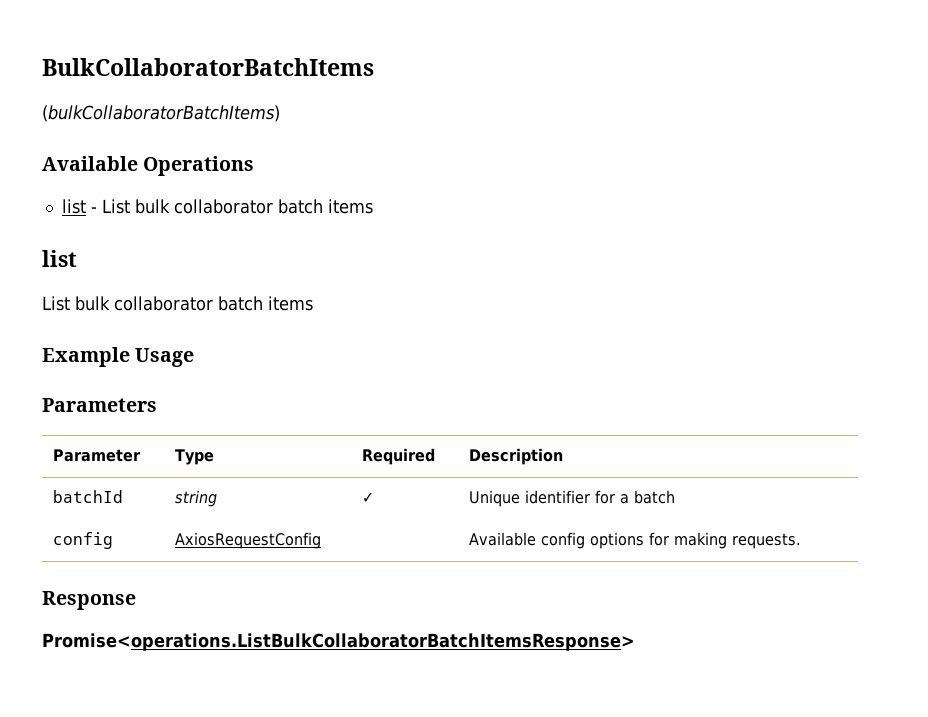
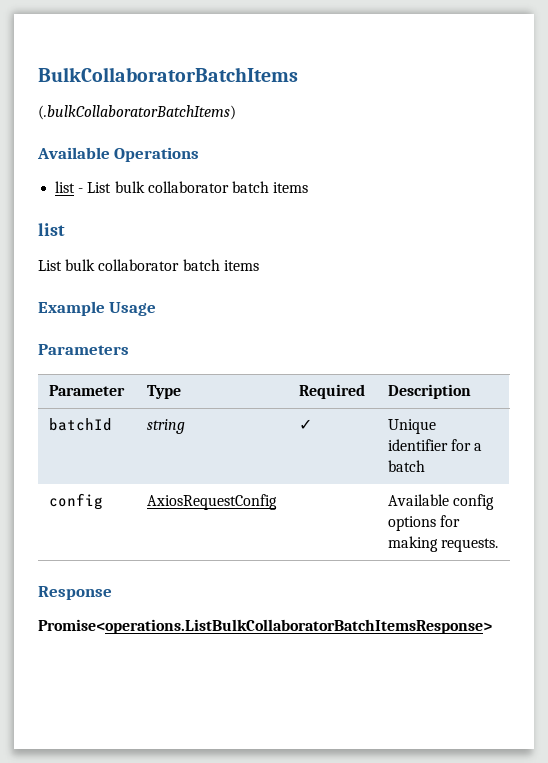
- (bulkCollaboratorBatchItems)
+ (.bulkCollaboratorBatchItems)

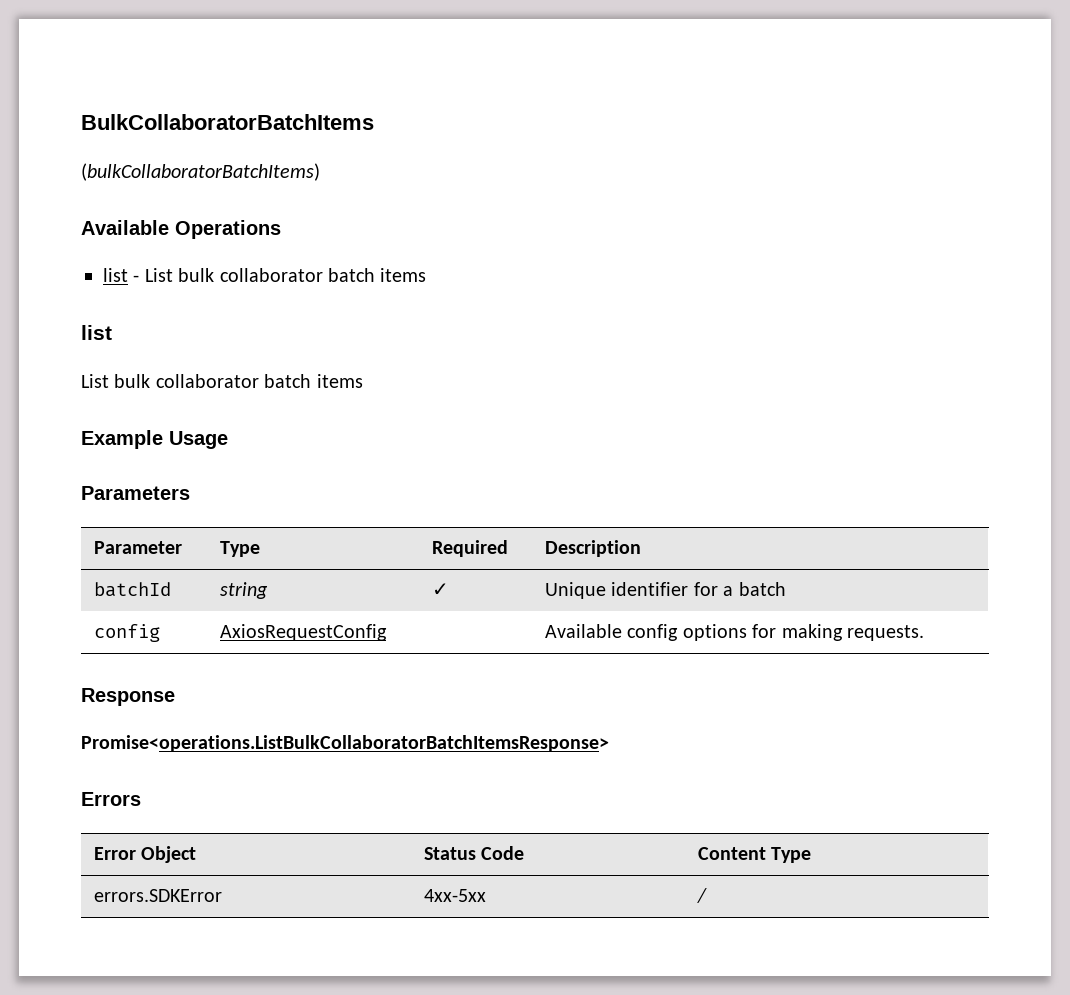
- (.bulkCollaboratorBatchItems)
+ (bulkCollaboratorBatchItems)
+ Errors
+ Error Object | Status Code | Content Type
+ errors.SDKError | 4xx-5xx | /

